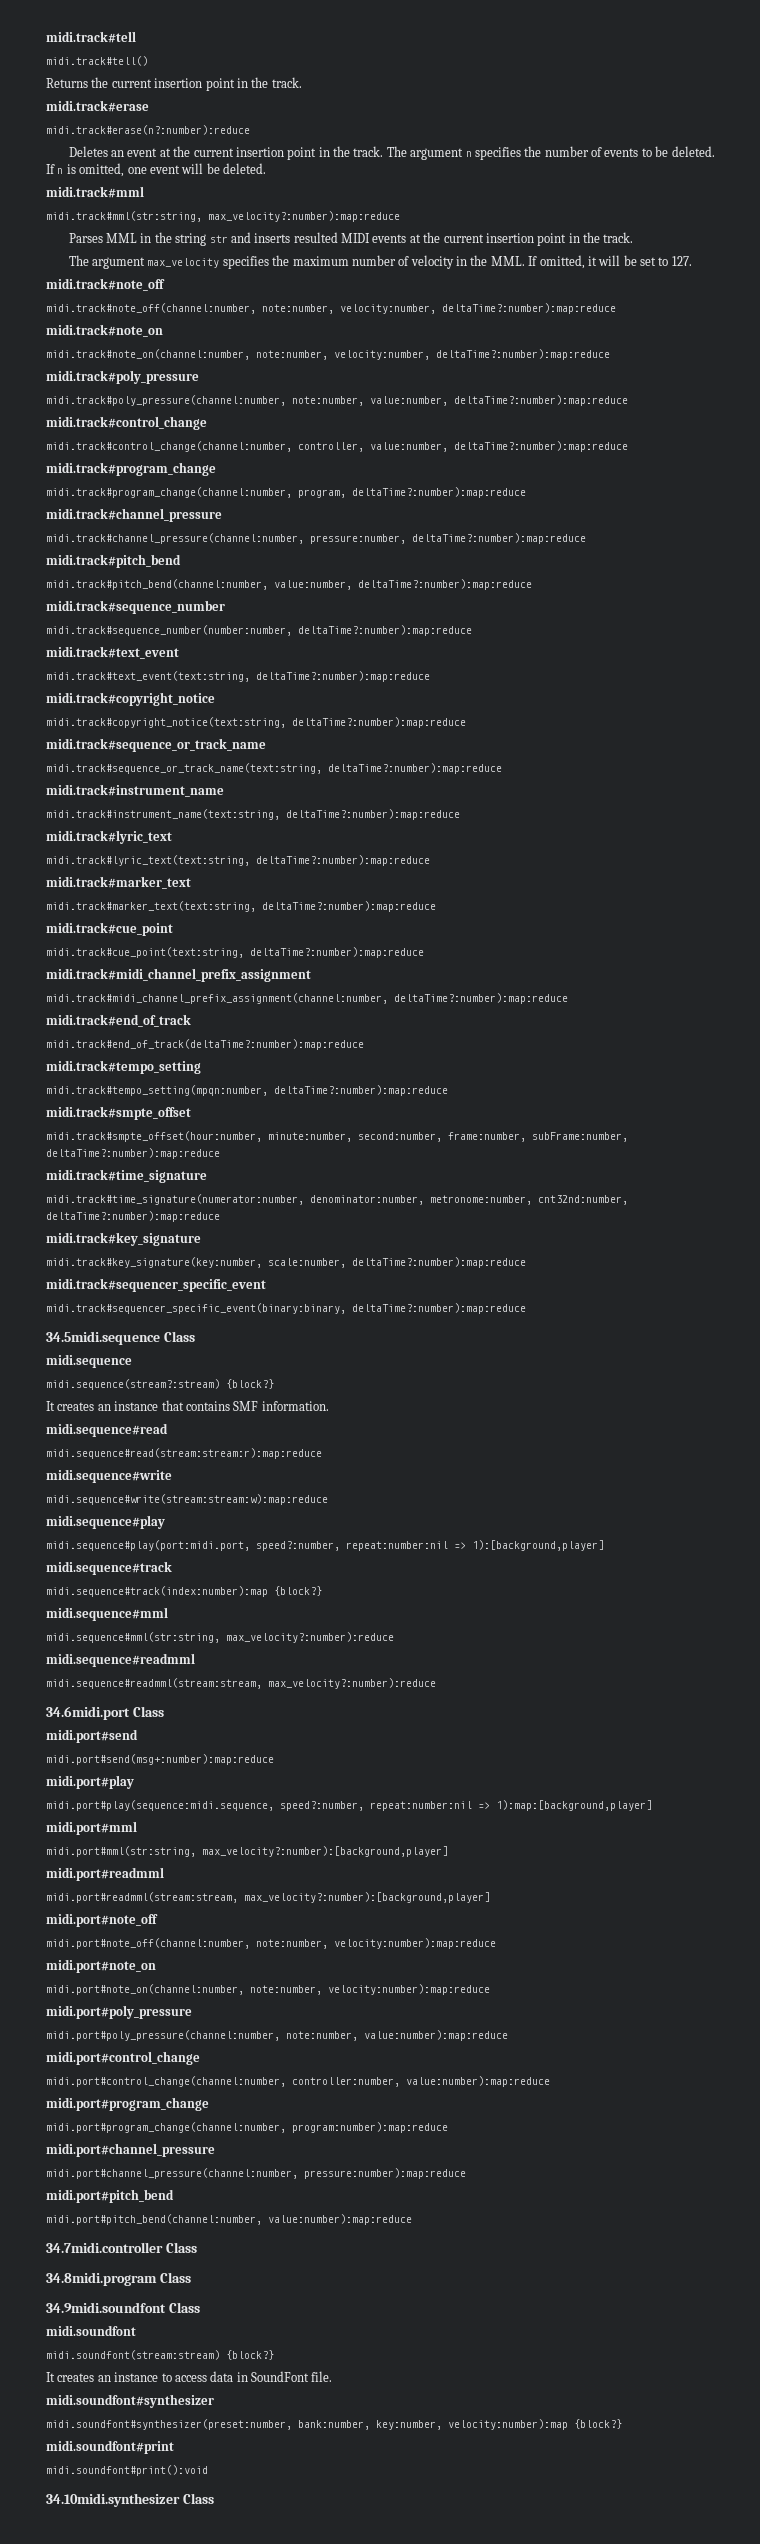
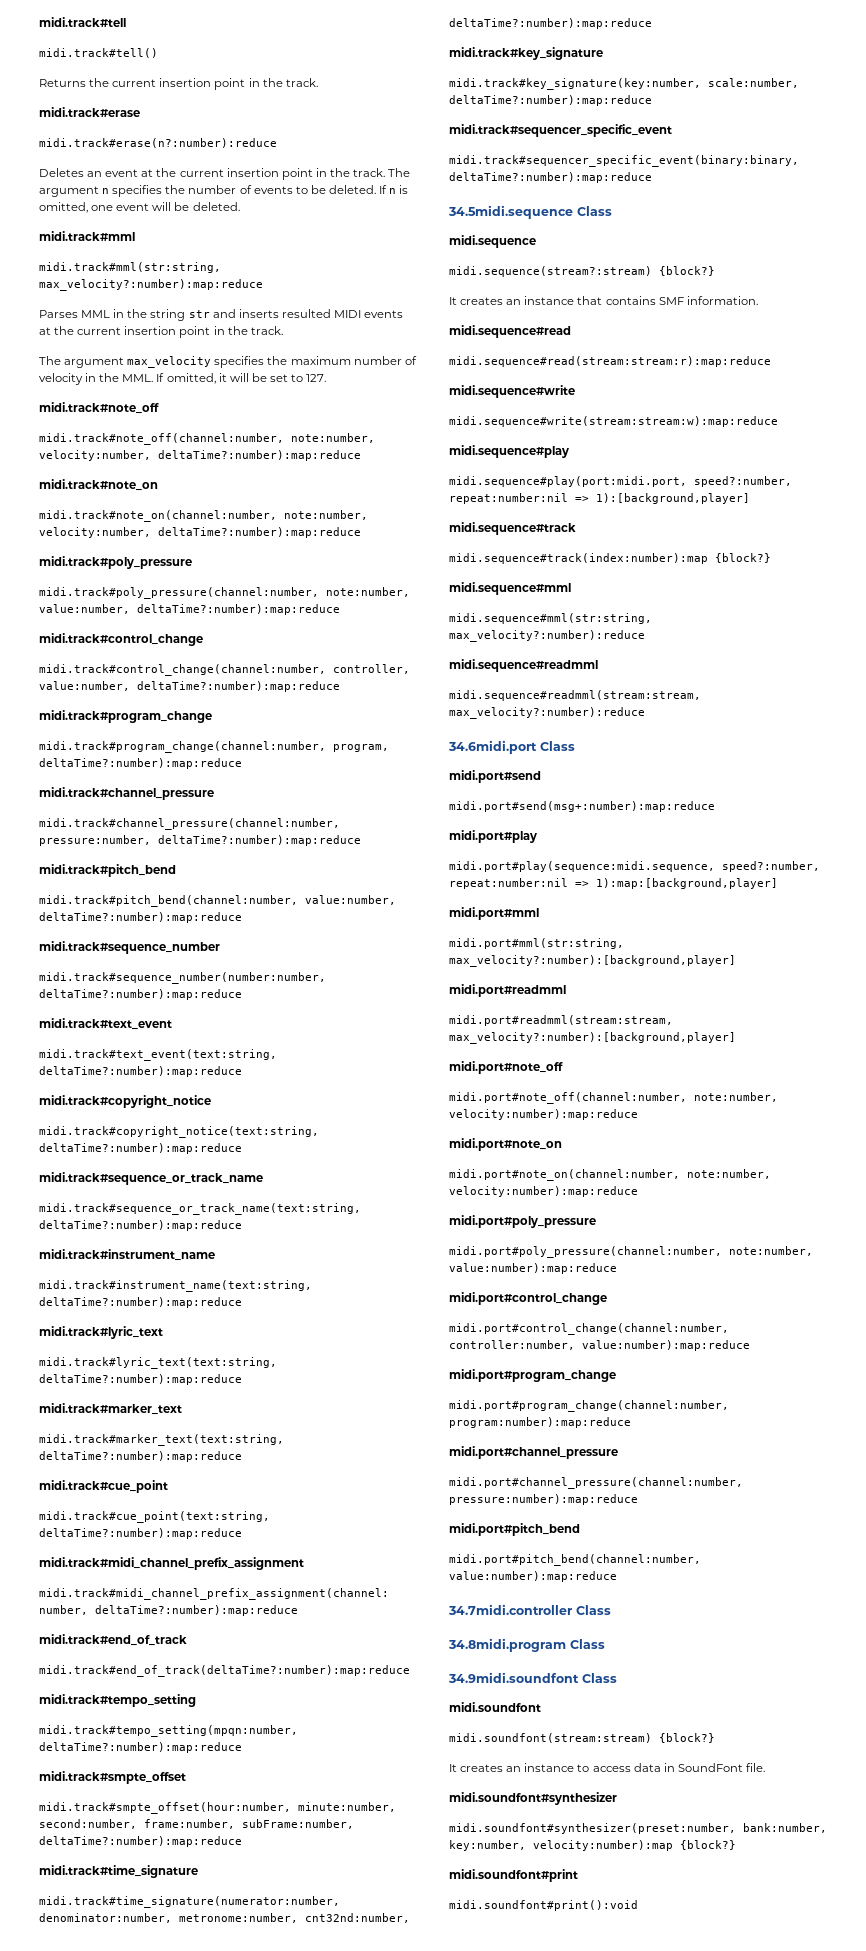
- 34.10midi.synthesizer Class

